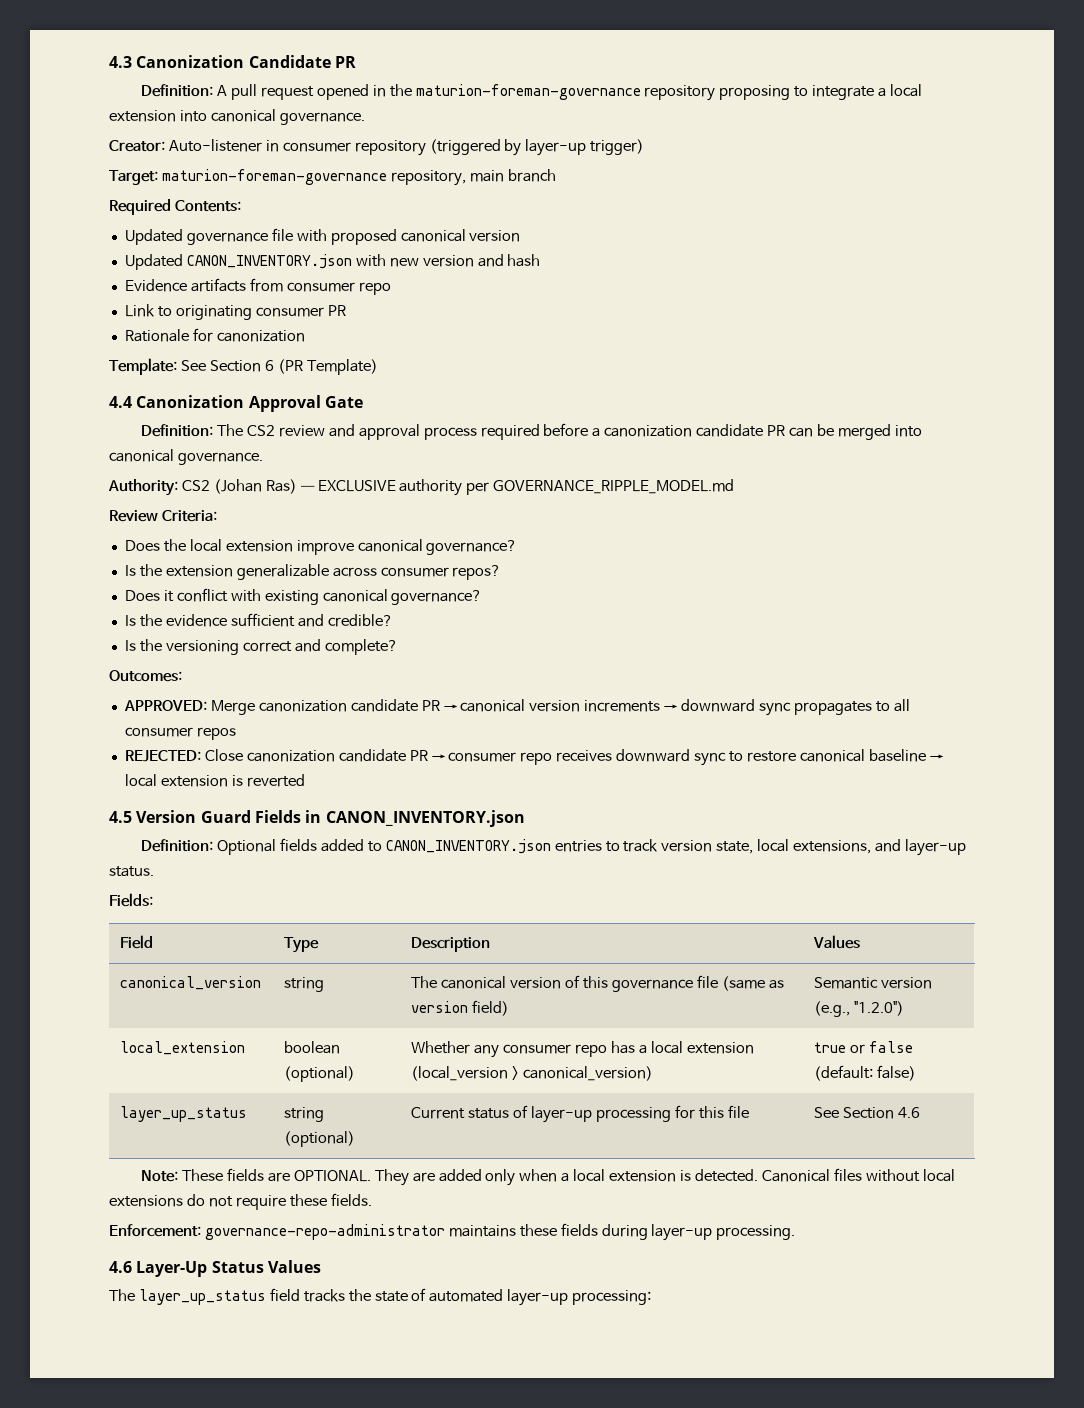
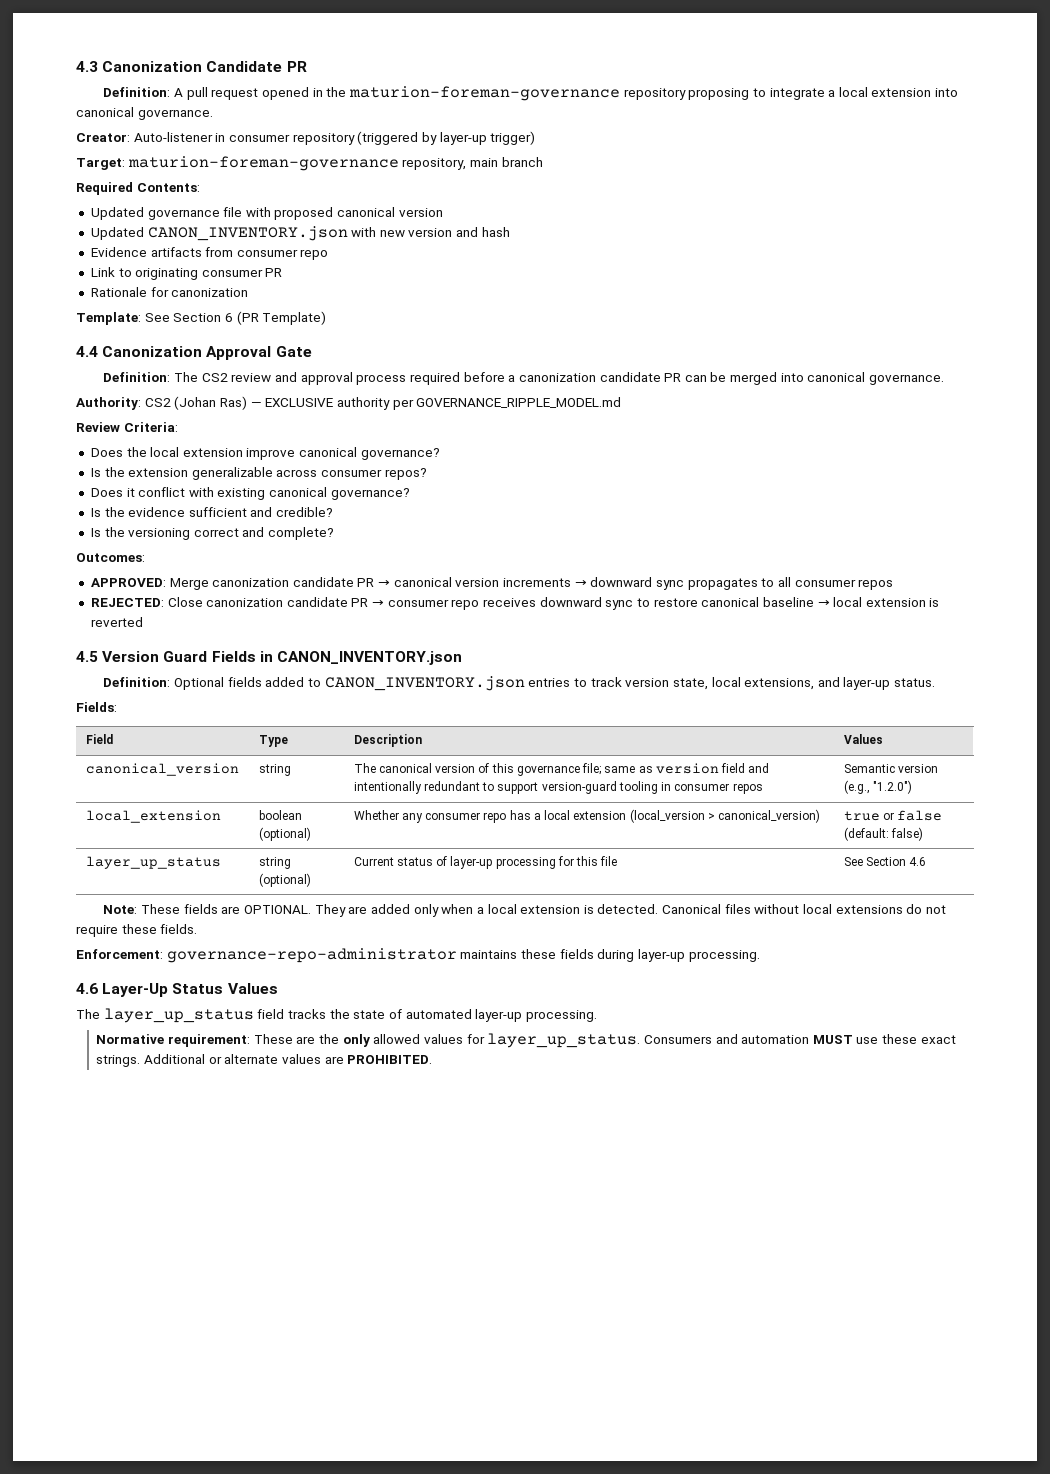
- canonical_version | string | The canonical version of this governance file (same as version field) | Semantic version (e.g., "1.2.0")
+ canonical_version | string | The canonical version of this governance file; same as version field and intentionally redundant to support version-guard tooling in consumer repos | Semantic version (e.g., "1.2.0")
- The layer_up_status field tracks the state of automated layer-up processing:
+ The layer_up_status field tracks the state of automated layer-up processing.
+ Normative requirement: These are the only allowed values for layer_up_status. Consumers and automation MUST use these exact strings. Additional or alternate values are PROHIBITED.

